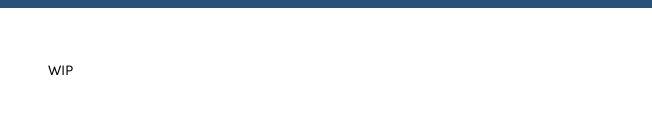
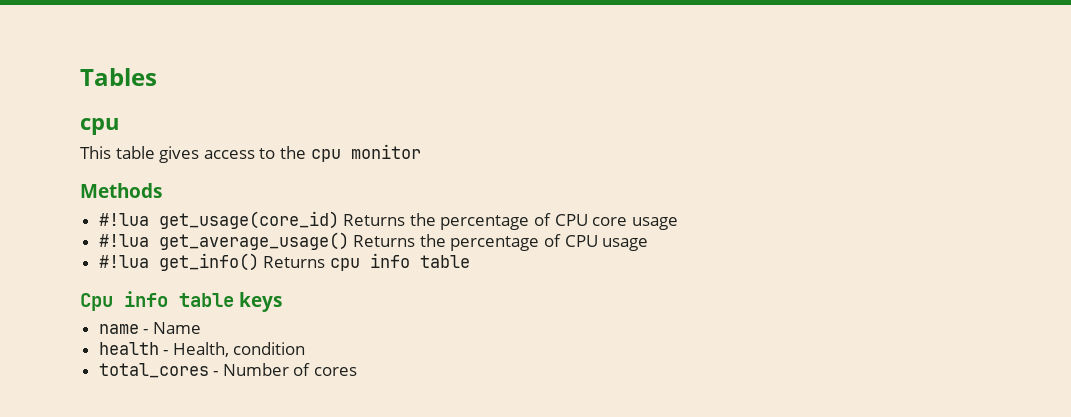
- WIP
+ Tables
+ cpu
+ This table gives access to the cpu monitor
+ Methods
+ #!lua get_usage(core_id) Returns the percentage of CPU core usage
+ #!lua get_average_usage() Returns the percentage of CPU usage
+ #!lua get_info() Returns cpu info table
+ Cpu info table keys
+ name - Name
+ health - Health, condition
+ total_cores - Number of cores

